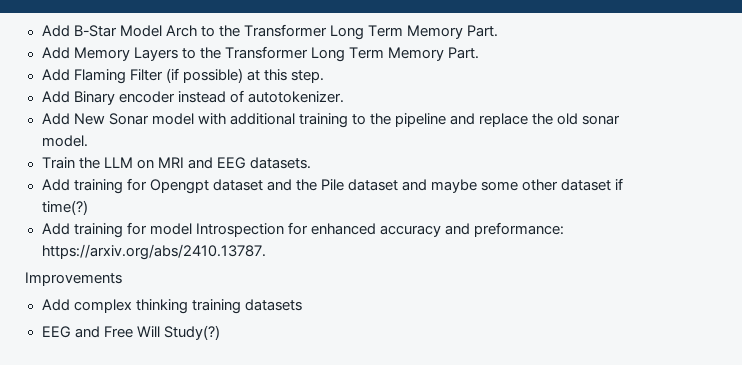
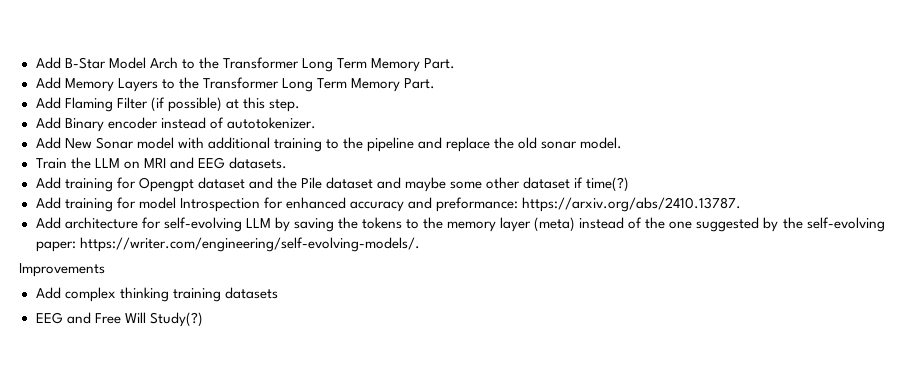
+ Add architecture for self-evolving LLM by saving the tokens to the memory layer (meta) instead of the one suggested by the self-evolving paper: https://writer.com/engineering/self-evolving-models/.

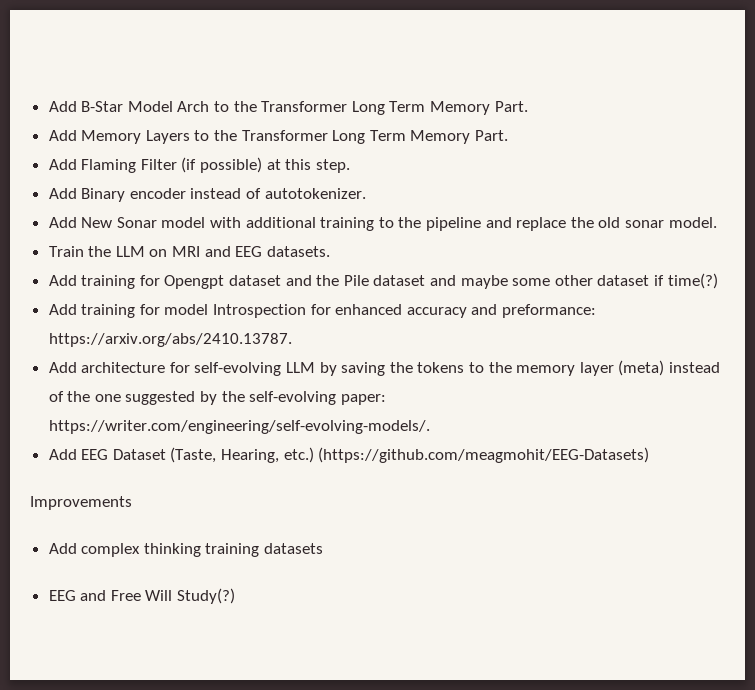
+ Add EEG Dataset (Taste, Hearing, etc.) (https://github.com/meagmohit/EEG-Datasets)

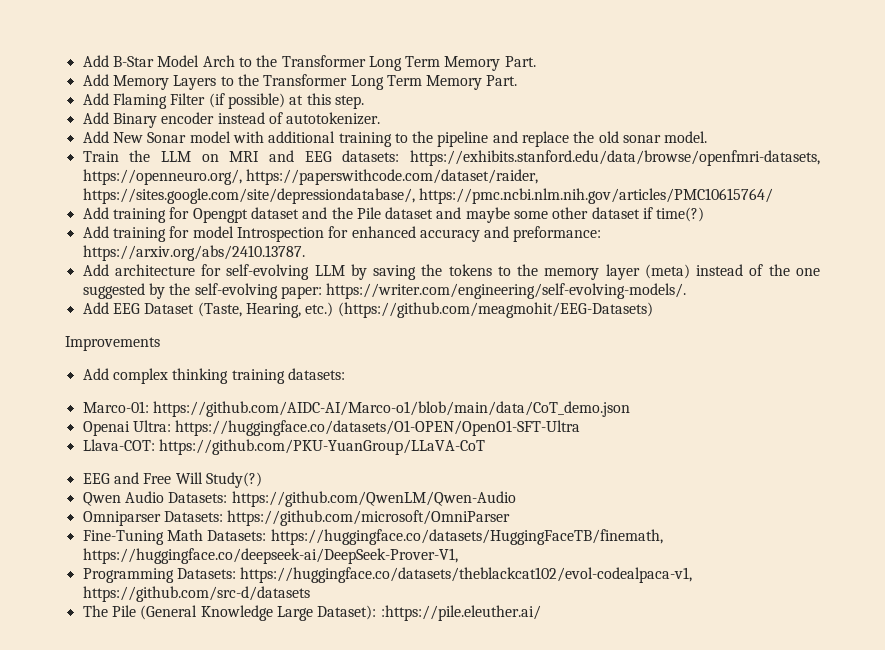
- Train the LLM on MRI and EEG datasets.
+ Train the LLM on MRI and EEG datasets: https://exhibits.stanford.edu/data/browse/openfmri-datasets, https://openneuro.org/, https://paperswithcode.com/dataset/raider, https://sites.google.com/site/depressiondatabase/, https://pmc.ncbi.nlm.nih.gov/articles/PMC10615764/
- Add complex thinking training datasets
+ Add complex thinking training datasets:
+ Marco-01: https://github.com/AIDC-AI/Marco-o1/blob/main/data/CoT_demo.json
+ Openai Ultra: https://huggingface.co/datasets/O1-OPEN/OpenO1-SFT-Ultra
+ Llava-COT: https://github.com/PKU-YuanGroup/LLaVA-CoT
+ Qwen Audio Datasets: https://github.com/QwenLM/Qwen-Audio
+ Omniparser Datasets: https://github.com/microsoft/OmniParser
+ Fine-Tuning Math Datasets: https://huggingface.co/datasets/HuggingFaceTB/finemath, https://huggingface.co/deepseek-ai/DeepSeek-Prover-V1,
+ Programming Datasets: https://huggingface.co/datasets/theblackcat102/evol-codealpaca-v1, https://github.com/src-d/datasets
+ The Pile (General Knowledge Large Dataset): :https://pile.eleuther.ai/

